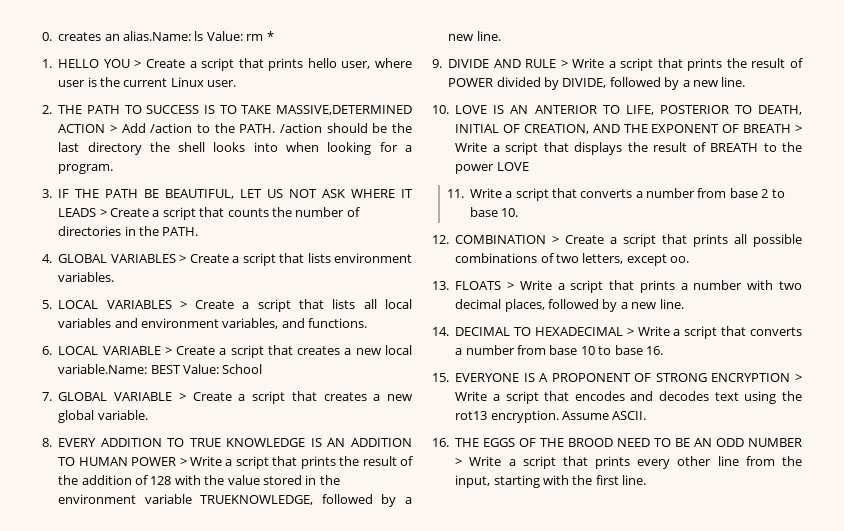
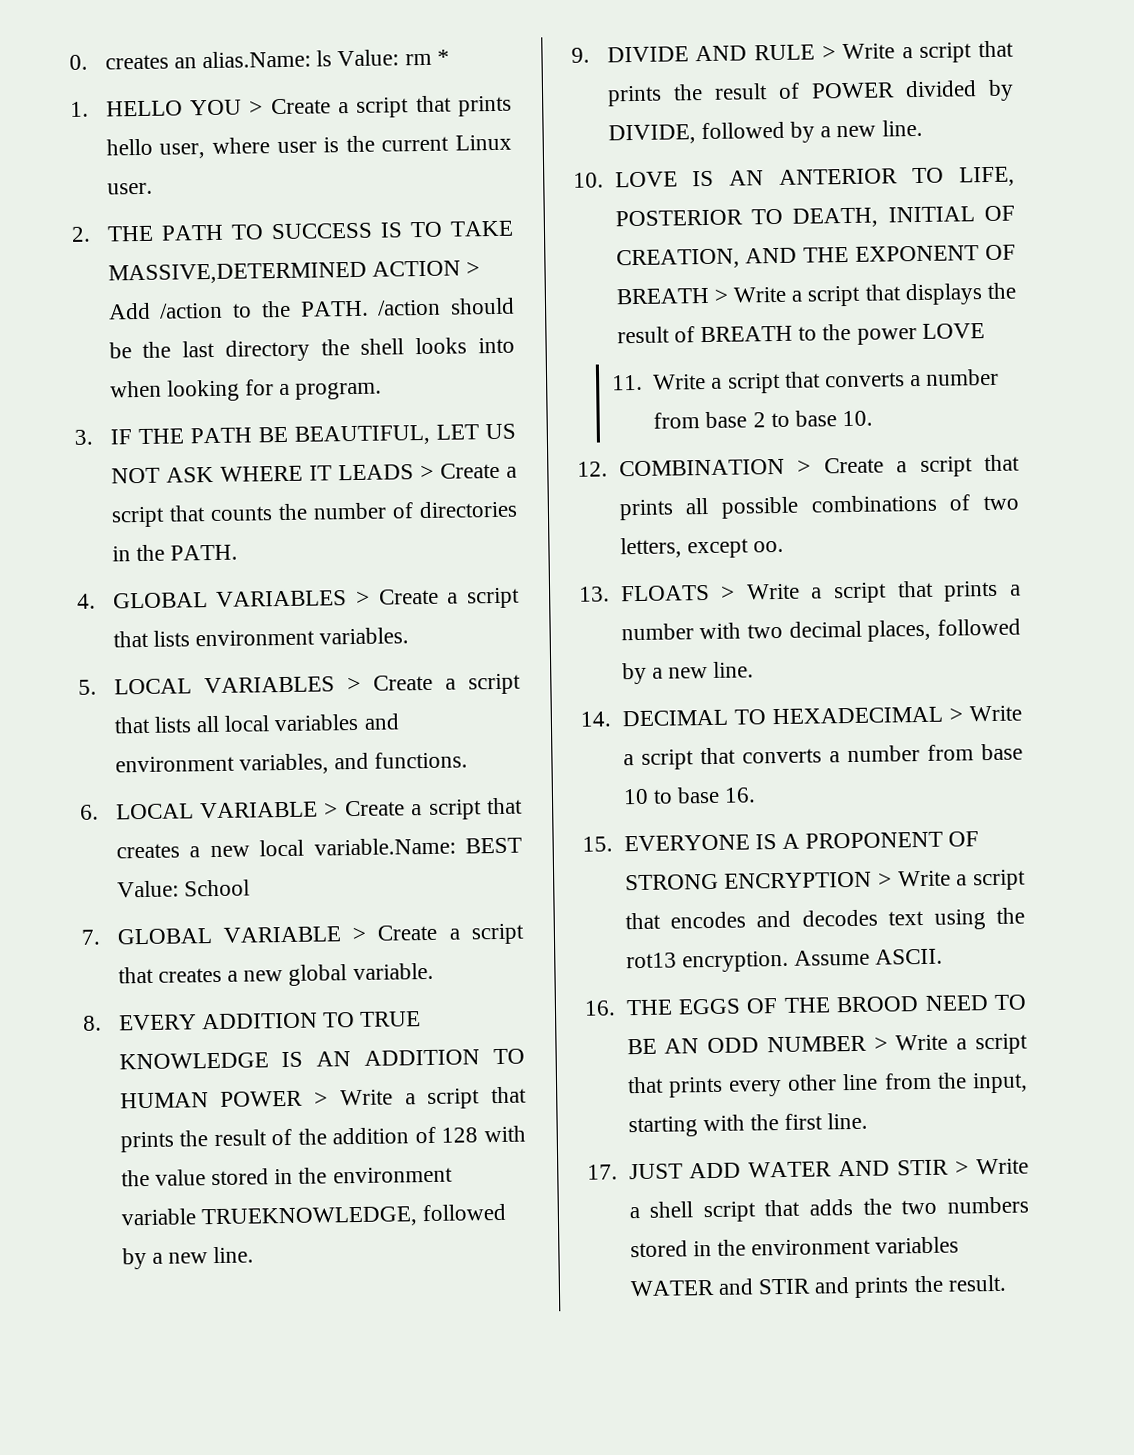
+ 17. JUST ADD WATER AND STIR > Write a shell script that adds the two numbers stored in the environment variables WATER and STIR and prints the result.

